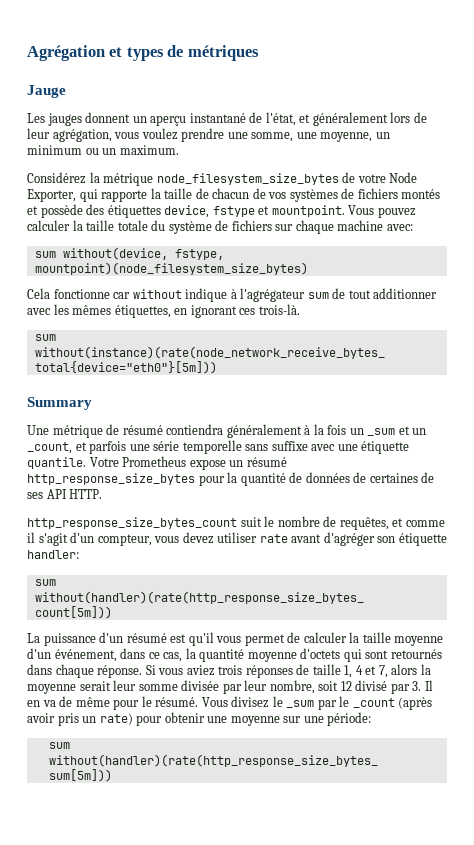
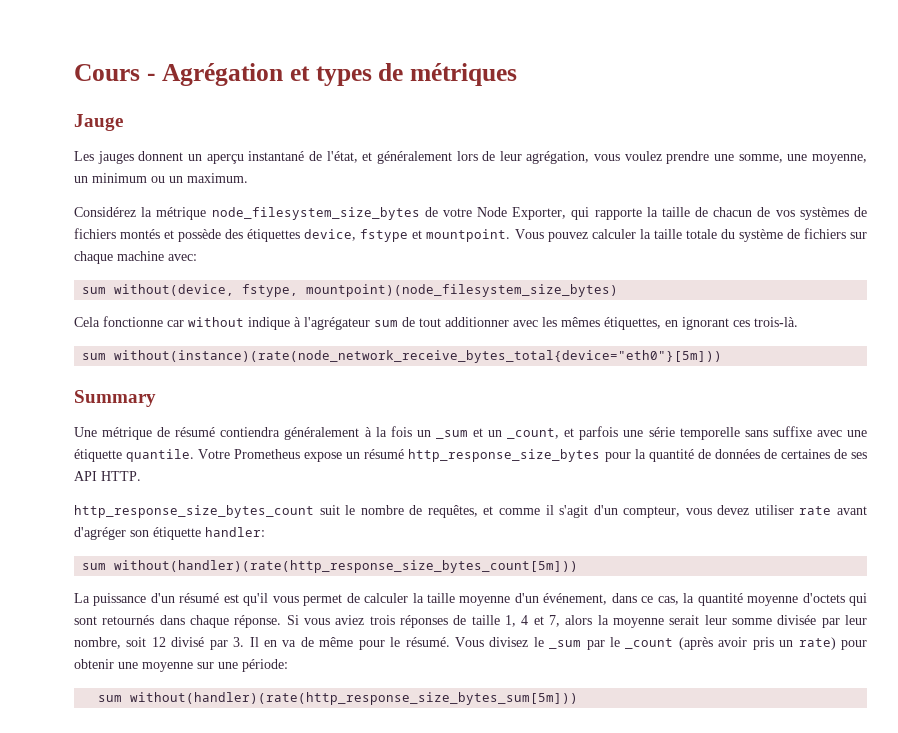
- Agrégation et types de métriques
+ Cours - Agrégation et types de métriques

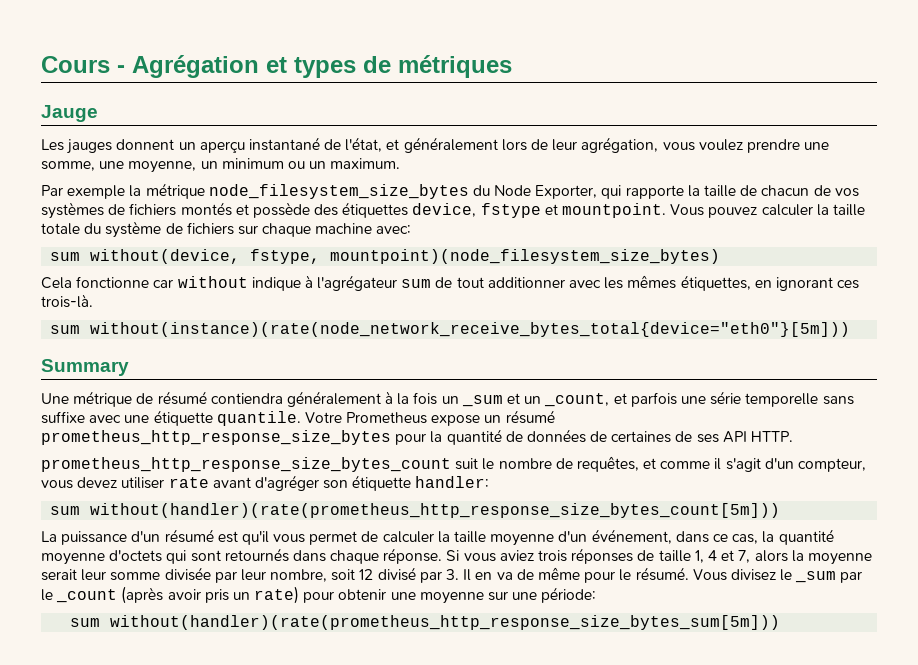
- Considérez la métrique node_filesystem_size_bytes de votre Node Exporter, qui rapporte la taille de chacun de vos systèmes de fichiers montés et possède des étiquettes device, fstype et mountpoint.
+ Par exemple la métrique node_filesystem_size_bytes du Node Exporter, qui rapporte la taille de chacun de vos systèmes de fichiers montés et possède des étiquettes device, fstype et mountpoint.
- Votre Prometheus expose un résumé http_response_size_bytes pour la quantité de données de certaines de ses API HTTP.
+ Votre Prometheus expose un résumé prometheus_http_response_size_bytes pour la quantité de données de certaines de ses API HTTP.
- http_response_size_bytes_count suit le nombre de requêtes, et comme il s'agit d'un compteur, vous devez utiliser rate avant d'agréger son étiquette handler:
+ prometheus_http_response_size_bytes_count suit le nombre de requêtes, et comme il s'agit d'un compteur, vous devez utiliser rate avant d'agréger son étiquette handler:
- sum without(handler)(rate(http_response_size_bytes_count[5m]))
+ sum without(handler)(rate(prometheus_http_response_size_bytes_count[5m]))
- sum without(handler)(rate(http_response_size_bytes_sum[5m]))
+ sum without(handler)(rate(prometheus_http_response_size_bytes_sum[5m]))

